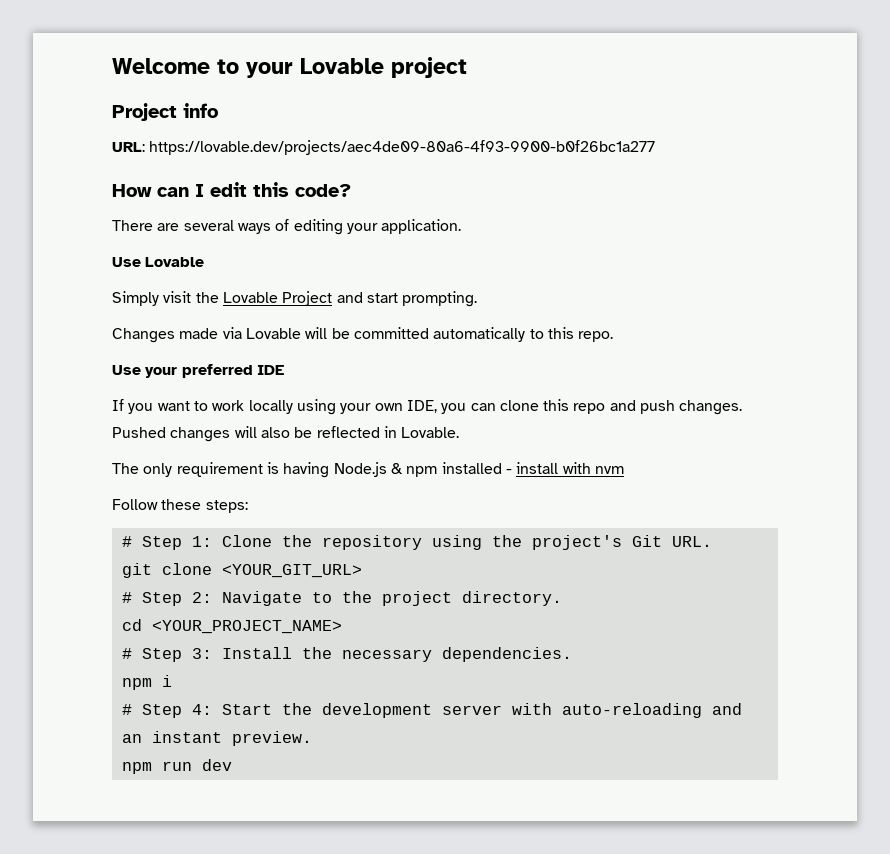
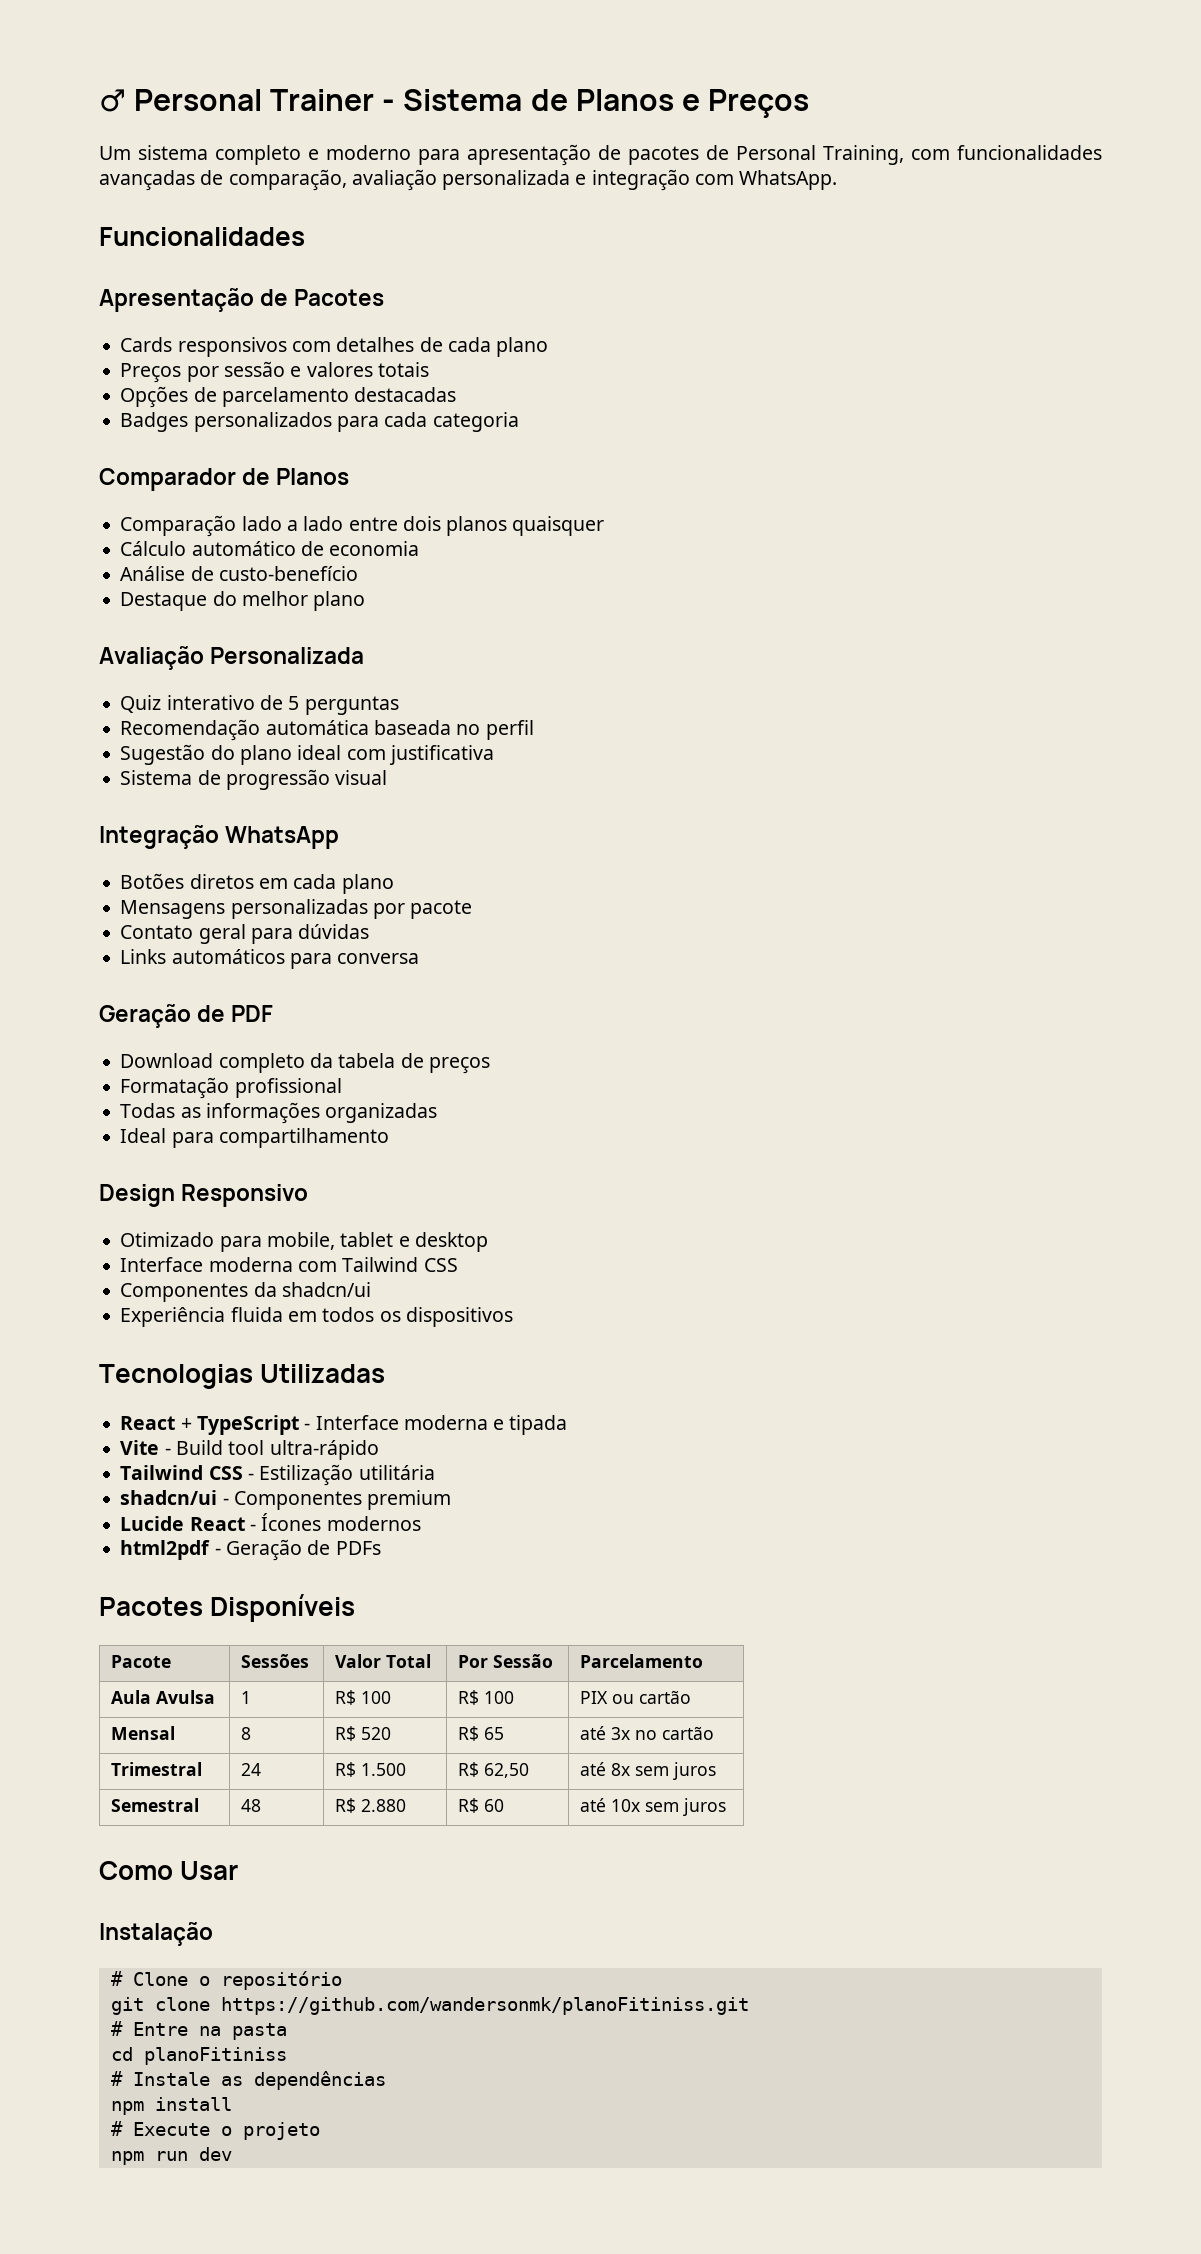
- Welcome to your Lovable project
- Project info
- URL: https://lovable.dev/projects/aec4de09-80a6-4f93-9900-b0f26bc1a277
- How can I edit this code?
- There are several ways of editing your application.
- Use Lovable
- Simply visit the Lovable Project and start prompting.
- Changes made via Lovable will be committed automatically to this repo.
- Use your preferred IDE
- If you want to work locally using your own IDE, you can clone this repo and push changes. Pushed changes will also be reflected in Lovable.
- The only requirement is having Node.js & npm installed - install with nvm
- Follow these steps:
- # Step 1: Clone the repository using the project's Git URL.
+ ♂ Personal Trainer - Sistema de Planos e Preços
+ Um sistema completo e moderno para apresentação de pacotes de Personal Training, com funcionalidades avançadas de comparação, avaliação personalizada e integração com WhatsApp.
+ Funcionalidades
+ Apresentação de Pacotes
+ Cards responsivos com detalhes de cada plano
+ Preços por sessão e valores totais
+ Opções de parcelamento destacadas
+ Badges personalizados para cada categoria
+ Comparador de Planos
+ Comparação lado a lado entre dois planos quaisquer
+ Cálculo automático de economia
+ Análise de custo-benefício
+ Destaque do melhor plano
+ Avaliação Personalizada
+ Quiz interativo de 5 perguntas
+ Recomendação automática baseada no perfil
+ Sugestão do plano ideal com justificativa
+ Sistema de progressão visual
+ Integração WhatsApp
+ Botões diretos em cada plano
+ Mensagens personalizadas por pacote
+ Contato geral para dúvidas
+ Links automáticos para conversa
+ Geração de PDF
+ Download completo da tabela de preços
+ Formatação profissional
+ Todas as informações organizadas
+ Ideal para compartilhamento
+ Design Responsivo
+ Otimizado para mobile, tablet e desktop
+ Interface moderna com Tailwind CSS
+ Componentes da shadcn/ui
+ Experiência fluida em todos os dispositivos
+ Tecnologias Utilizadas
+ React + TypeScript - Interface moderna e tipada
+ Vite - Build tool ultra-rápido
+ Tailwind CSS - Estilização utilitária
+ shadcn/ui - Componentes premium
+ Lucide React - Ícones modernos
+ html2pdf - Geração de PDFs
+ Pacotes Disponíveis
+ Pacote | Sessões | Valor Total | Por Sessão | Parcelamento
+ Aula Avulsa | 1 | R$ 100 | R$ 100 | PIX ou cartão
+ Mensal | 8 | R$ 520 | R$ 65 | até 3x no cartão
+ Trimestral | 24 | R$ 1.500 | R$ 62,50 | até 8x sem juros
+ Semestral | 48 | R$ 2.880 | R$ 60 | até 10x sem juros
+ Como Usar
+ Instalação
+ # Clone o repositório
- git clone <YOUR_GIT_URL>
- # Step 2: Navigate to the project directory.
+ git clone https://github.com/wandersonmk/planoFitiniss.git
+ # Entre na pasta
- cd <YOUR_PROJECT_NAME>
- # Step 3: Install the necessary dependencies.
- npm i
- # Step 4: Start the development server with auto-reloading and an instant preview.
+ cd planoFitiniss
+ # Instale as dependências
+ npm install
+ # Execute o projeto

